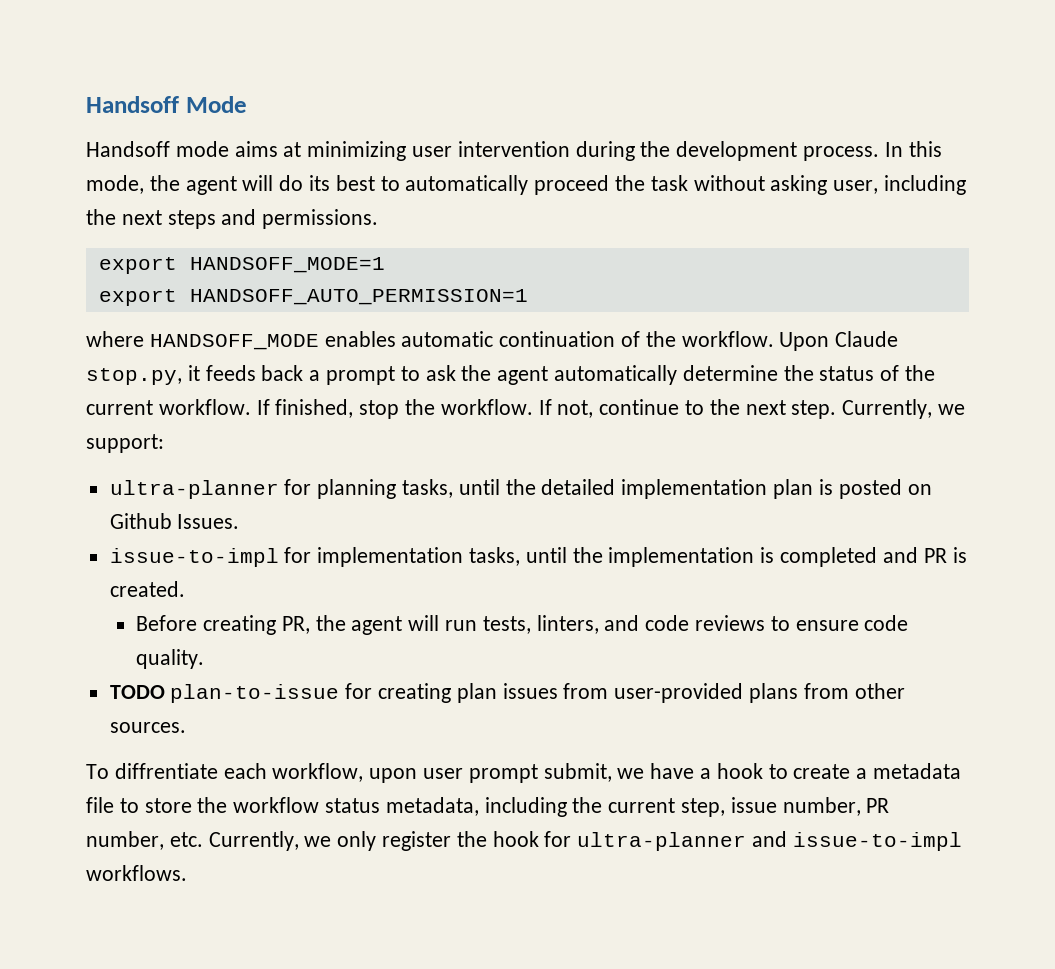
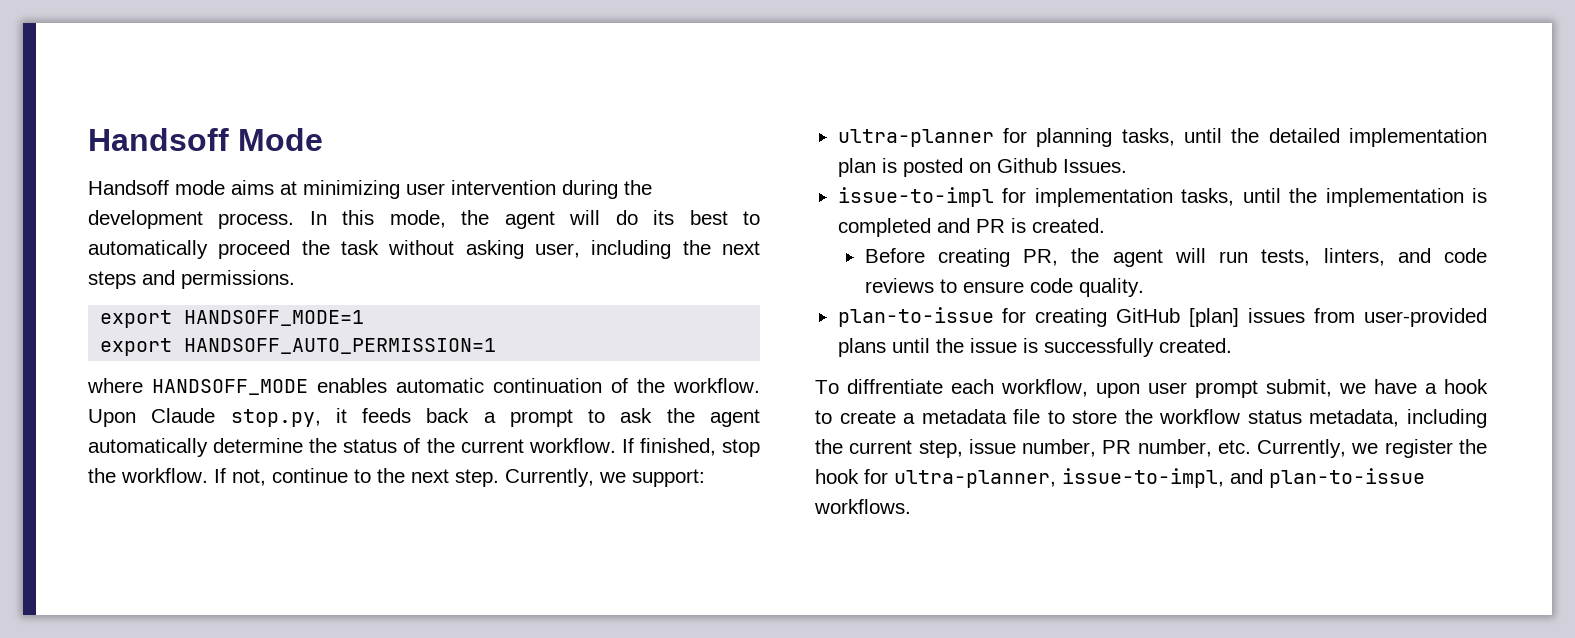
- TODO plan-to-issue for creating plan issues from user-provided plans from other sources.
+ plan-to-issue for creating GitHub [plan] issues from user-provided plans until the issue is successfully created.
- To diffrentiate each workflow, upon user prompt submit, we have a hook to create a metadata file to store the workflow status metadata, including the current step, issue number, PR number, etc. Currently, we only register the hook for ultra-planner and issue-to-impl workflows.
+ To diffrentiate each workflow, upon user prompt submit, we have a hook to create a metadata file to store the workflow status metadata, including the current step, issue number, PR number, etc. Currently, we register the hook for ultra-planner, issue-to-impl, and plan-to-issue workflows.

